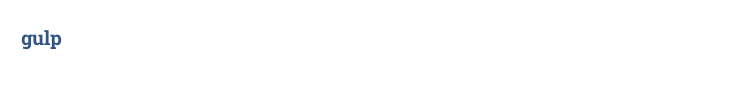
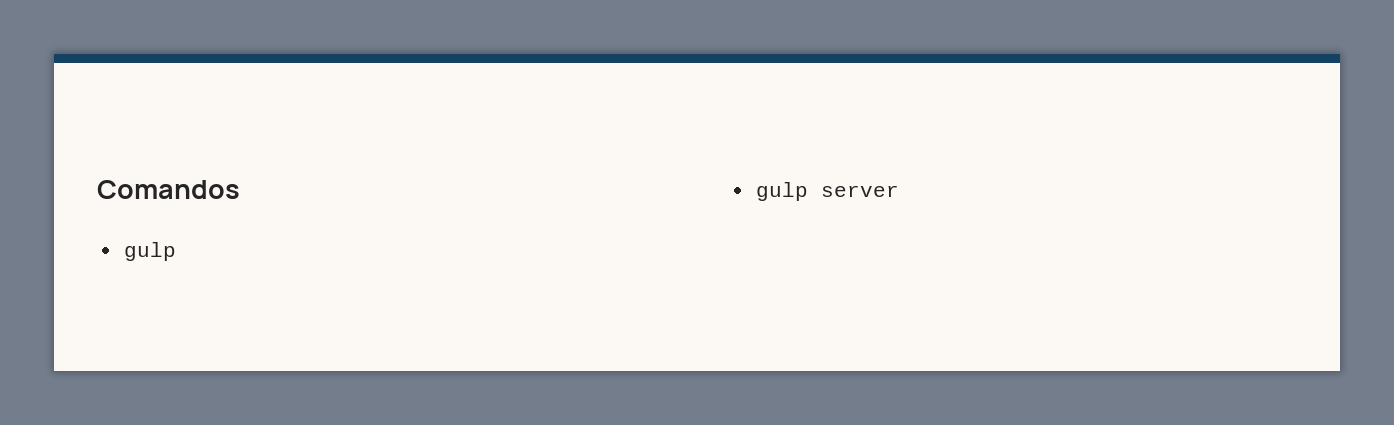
+ Comandos
  gulp
+ gulp server

